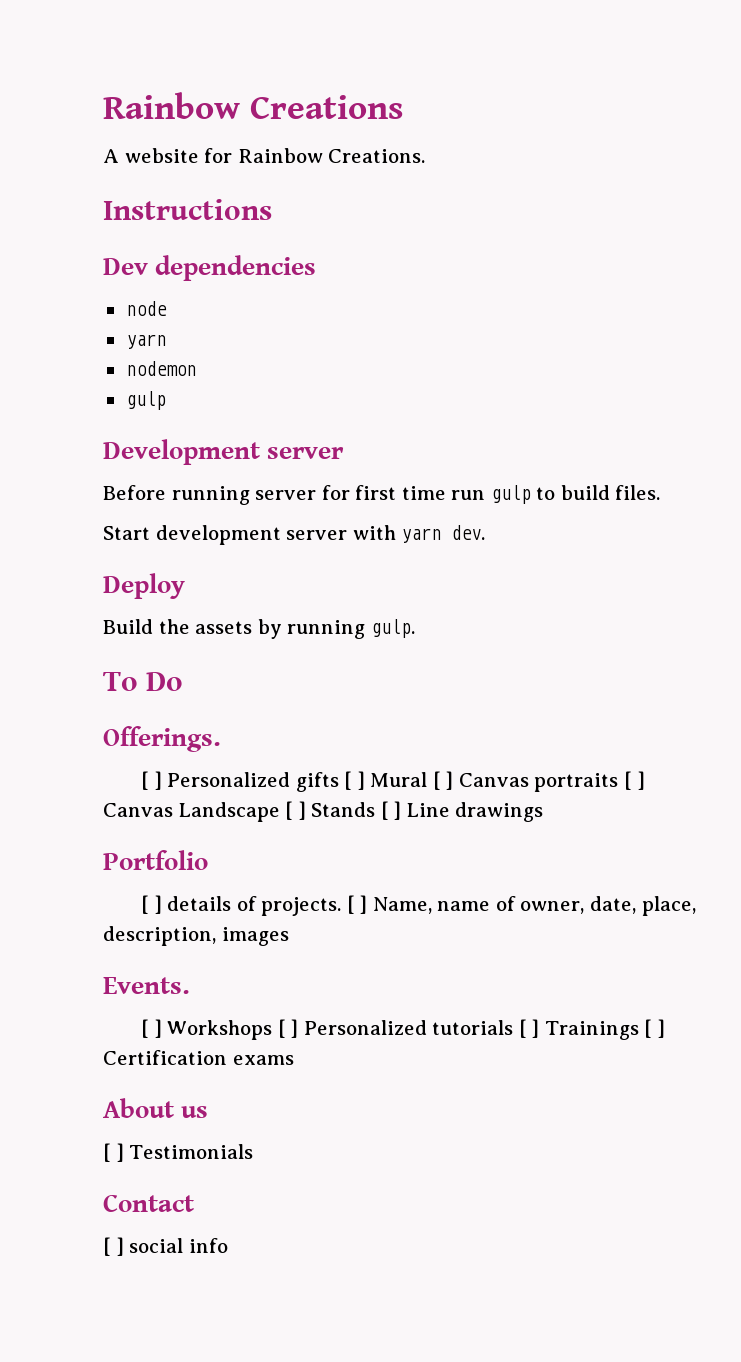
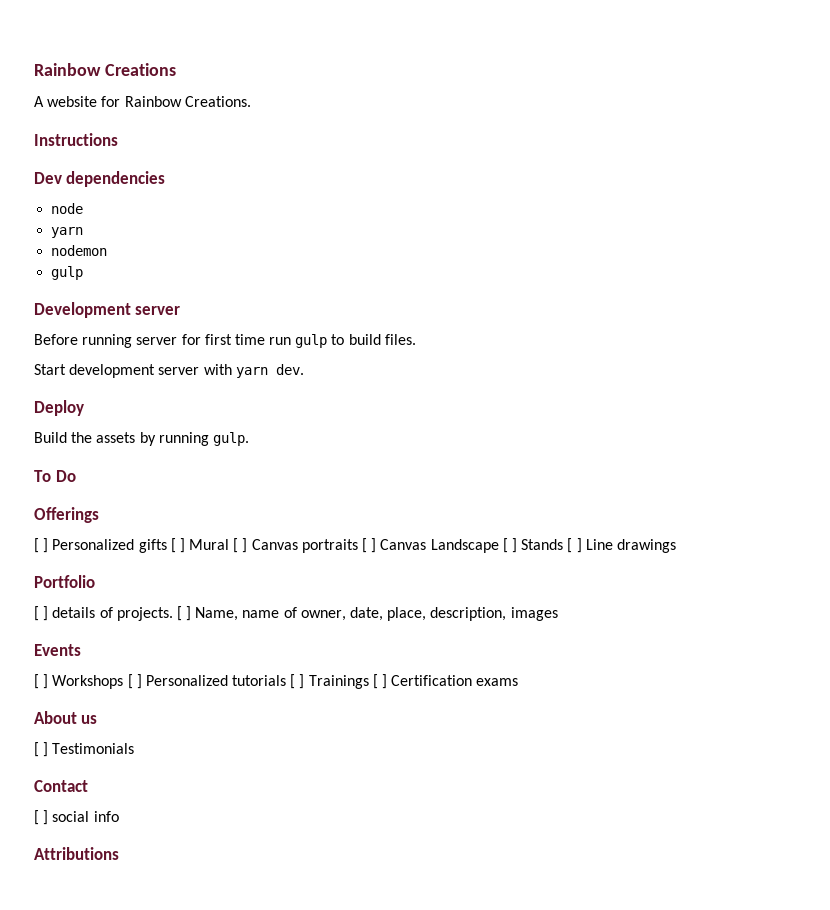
- Offerings.
+ Offerings
- Events.
+ Events
+ Attributions

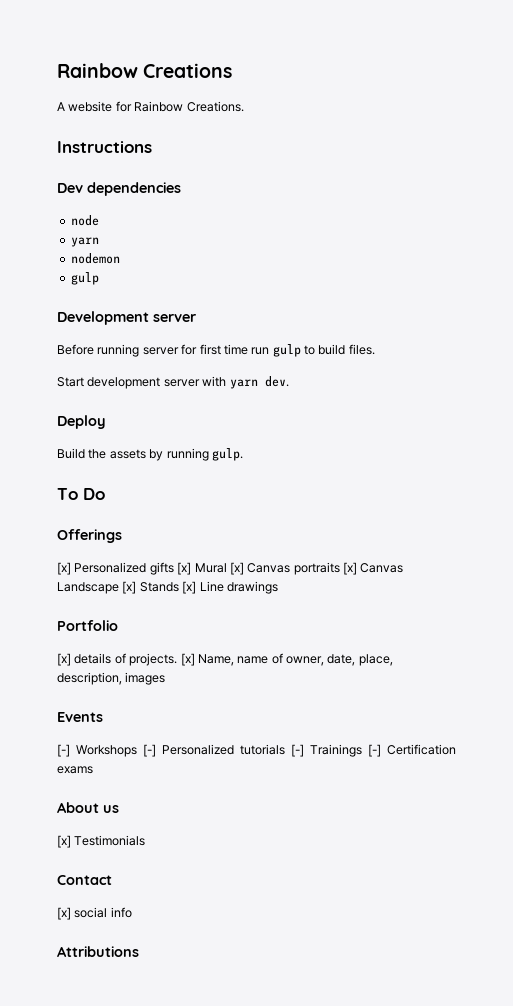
- [ ] Personalized gifts [ ] Mural [ ] Canvas portraits [ ] Canvas Landscape [ ] Stands [ ] Line drawings
+ [x] Personalized gifts [x] Mural [x] Canvas portraits [x] Canvas Landscape [x] Stands [x] Line drawings
- [ ] details of projects.
+ [x] details of projects.
- [ ] Name, name of owner, date, place, description, images
+ [x] Name, name of owner, date, place, description, images
- [ ] Workshops [ ] Personalized tutorials [ ] Trainings [ ] Certification exams
+ [-] Workshops [-] Personalized tutorials [-] Trainings [-] Certification exams
- [ ] Testimonials
+ [x] Testimonials
- [ ] social info
+ [x] social info

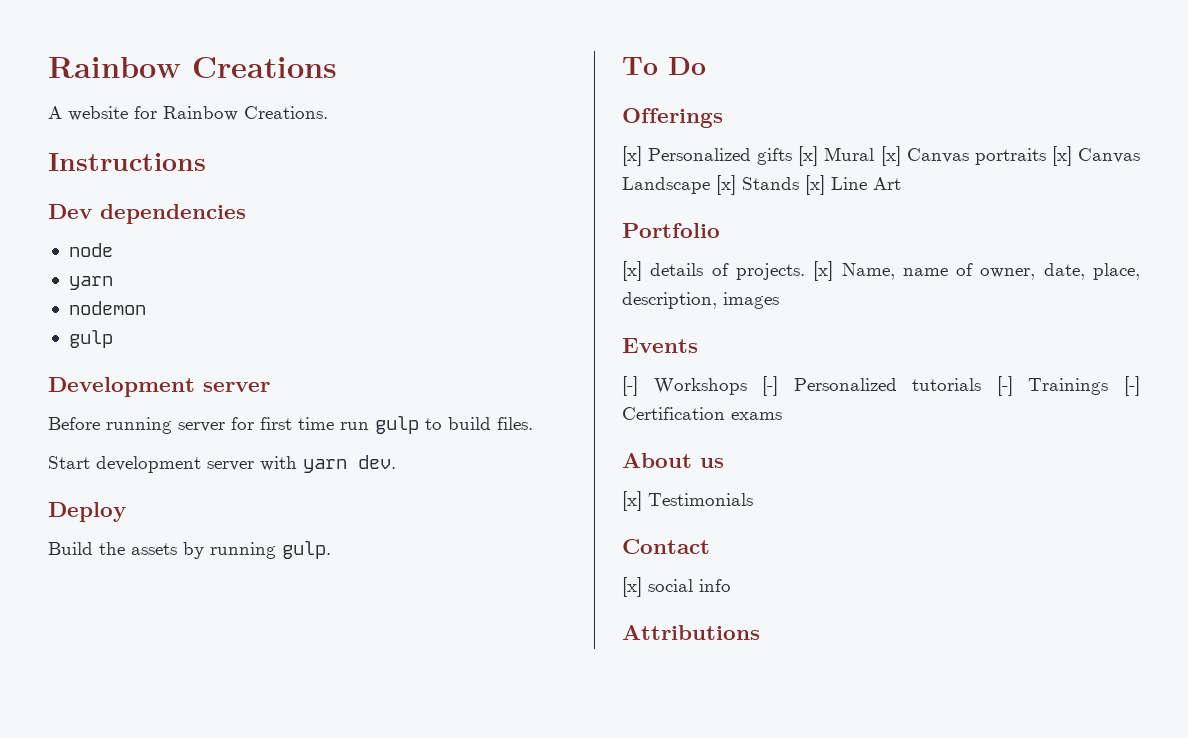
- [x] Personalized gifts [x] Mural [x] Canvas portraits [x] Canvas Landscape [x] Stands [x] Line drawings
+ [x] Personalized gifts [x] Mural [x] Canvas portraits [x] Canvas Landscape [x] Stands [x] Line Art

